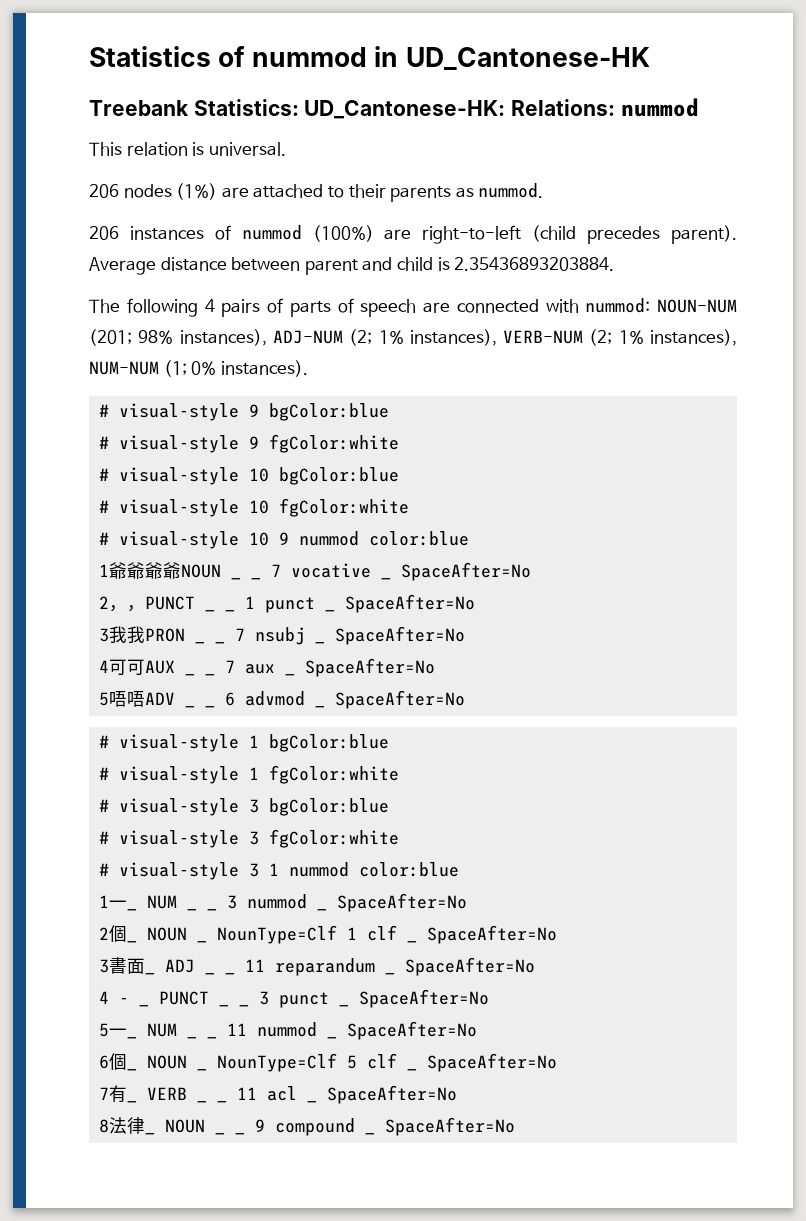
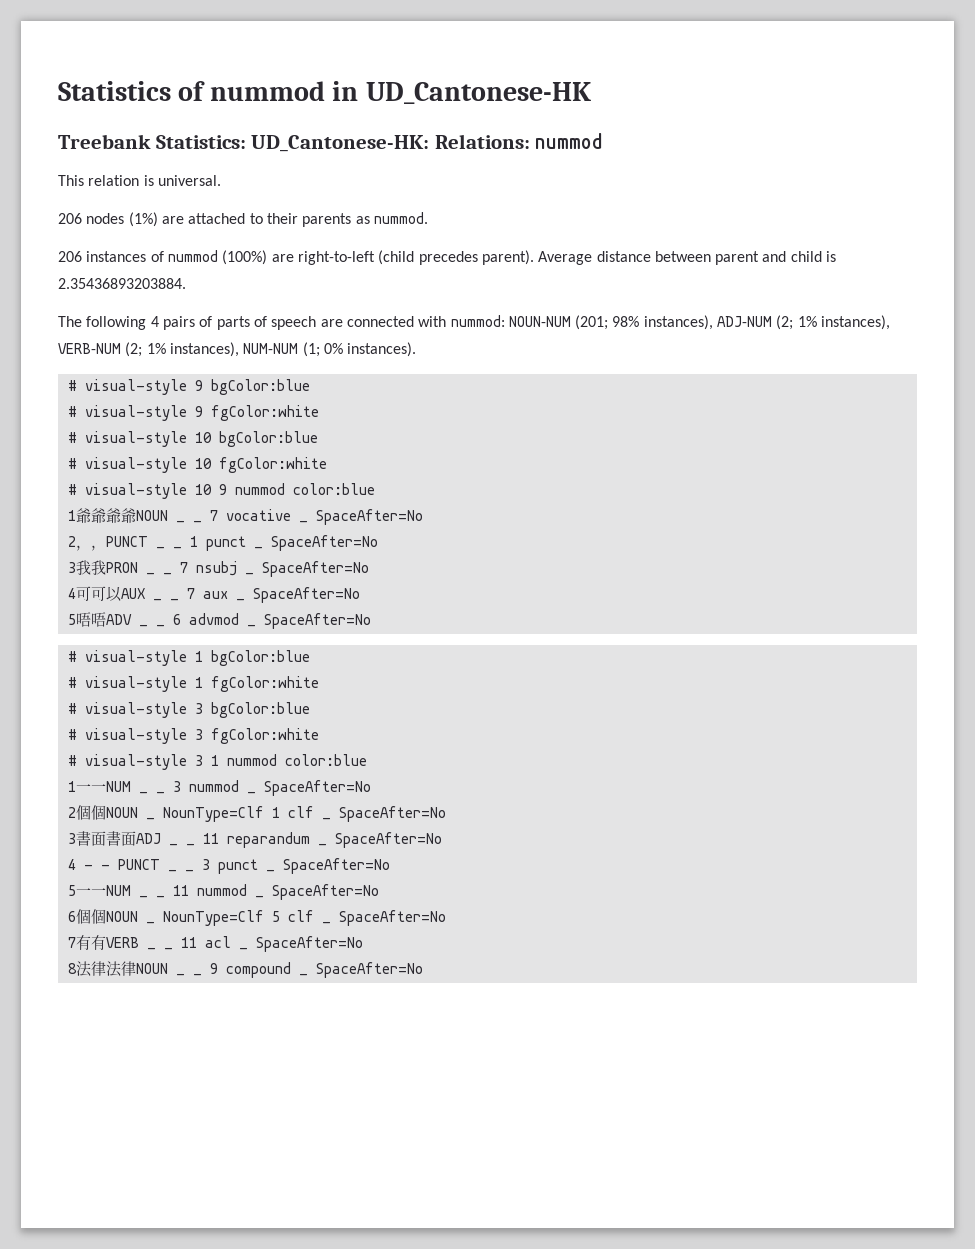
- 4可可AUX _ _ 7 aux _ SpaceAfter=No
+ 4可可以AUX _ _ 7 aux _ SpaceAfter=No
- 1一_ NUM _ _ 3 nummod _ SpaceAfter=No
+ 1一一NUM _ _ 3 nummod _ SpaceAfter=No
- 2個_ NOUN _ NounType=Clf 1 clf _ SpaceAfter=No
+ 2個個NOUN _ NounType=Clf 1 clf _ SpaceAfter=No
- 3書面_ ADJ _ _ 11 reparandum _ SpaceAfter=No
+ 3書面書面ADJ _ _ 11 reparandum _ SpaceAfter=No
- 4 - _ PUNCT _ _ 3 punct _ SpaceAfter=No
+ 4 - - PUNCT _ _ 3 punct _ SpaceAfter=No
- 5一_ NUM _ _ 11 nummod _ SpaceAfter=No
+ 5一一NUM _ _ 11 nummod _ SpaceAfter=No
- 6個_ NOUN _ NounType=Clf 5 clf _ SpaceAfter=No
+ 6個個NOUN _ NounType=Clf 5 clf _ SpaceAfter=No
- 7有_ VERB _ _ 11 acl _ SpaceAfter=No
+ 7有有VERB _ _ 11 acl _ SpaceAfter=No
- 8法律_ NOUN _ _ 9 compound _ SpaceAfter=No
+ 8法律法律NOUN _ _ 9 compound _ SpaceAfter=No

